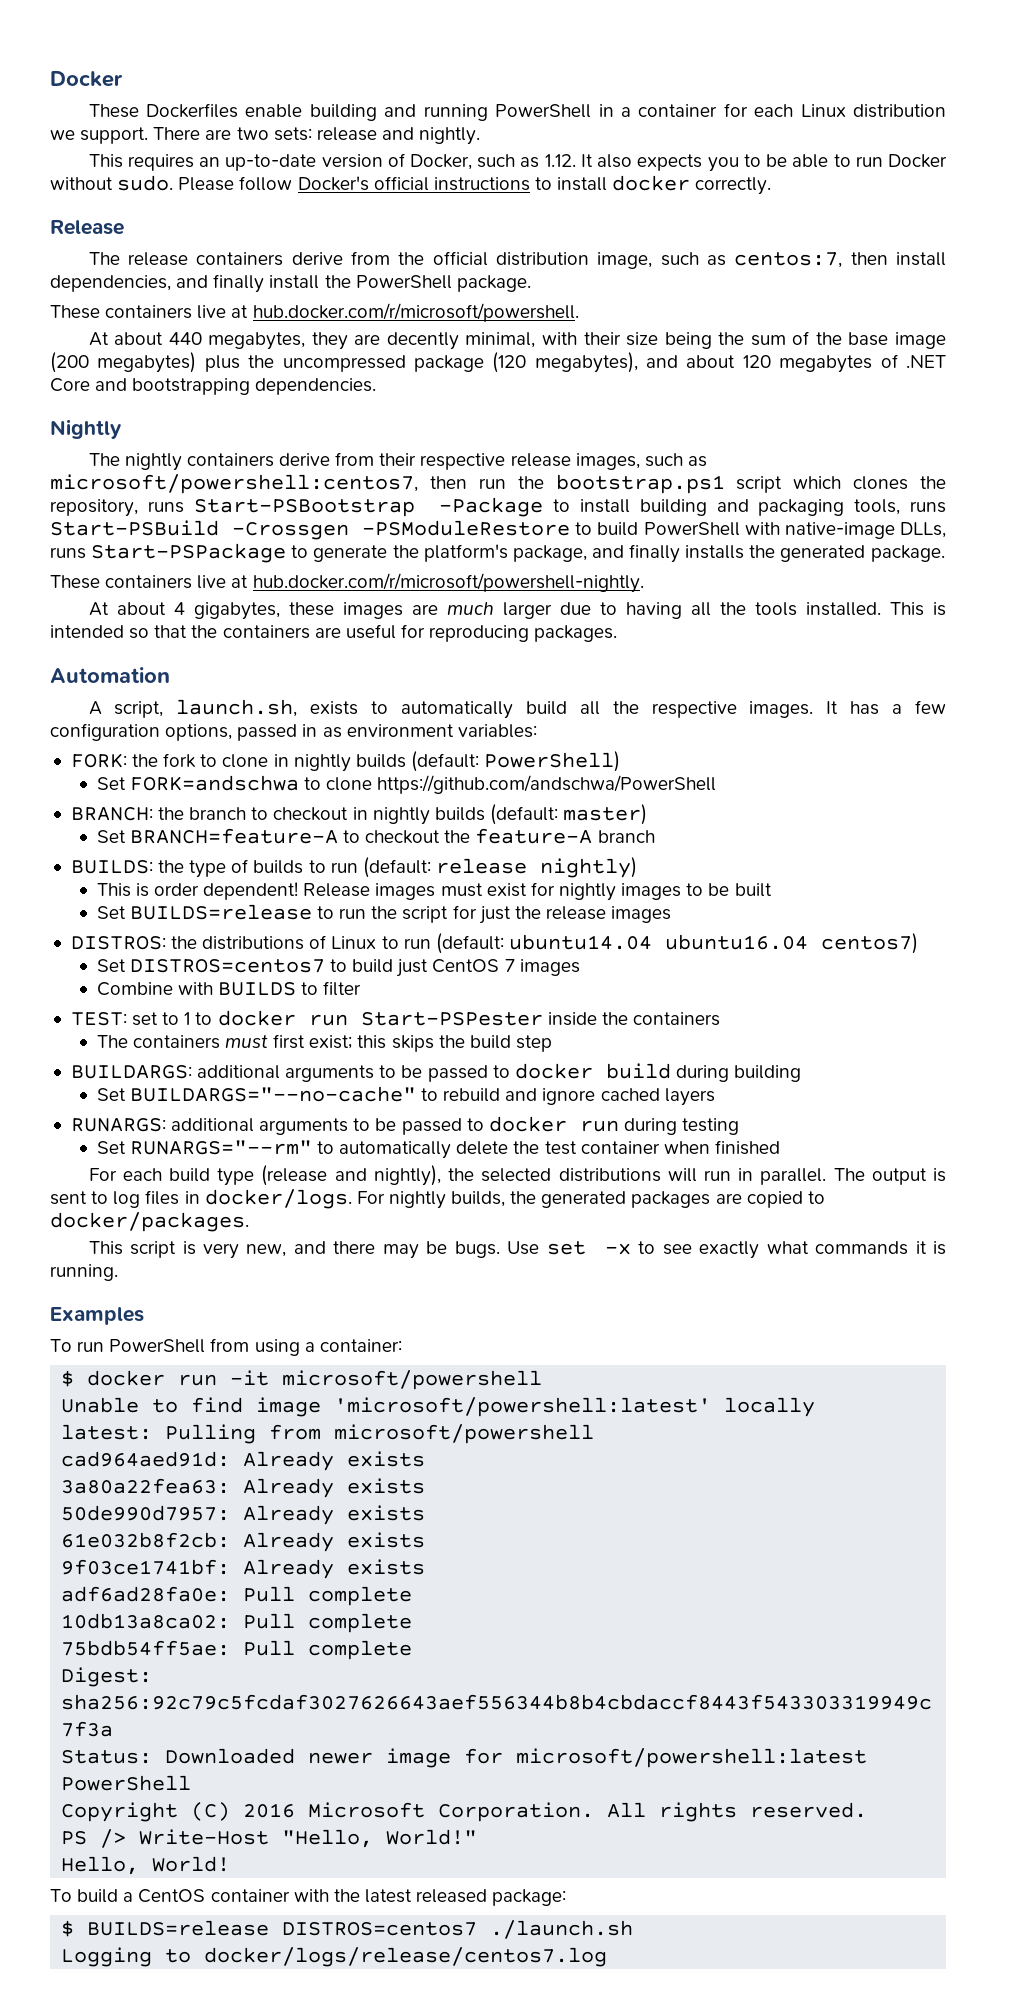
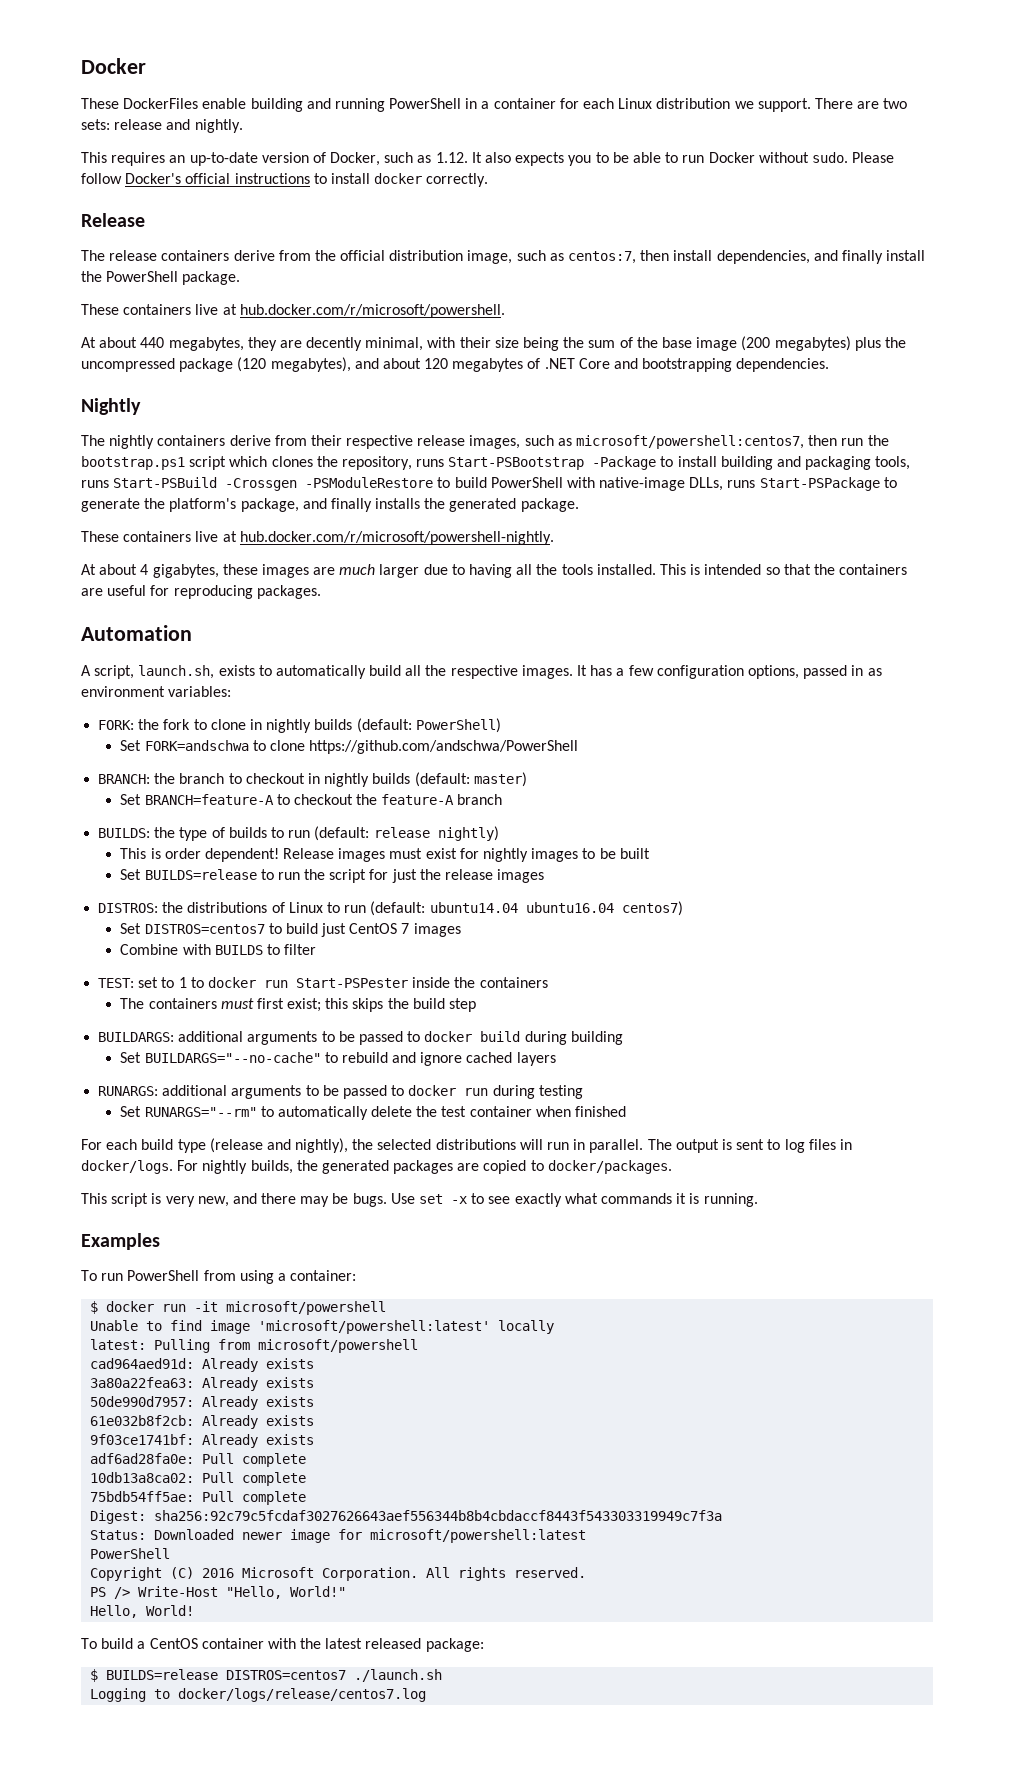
- These Dockerfiles enable building and running PowerShell in a container for each Linux distribution we support.
+ These DockerFiles enable building and running PowerShell in a container for each Linux distribution we support.

